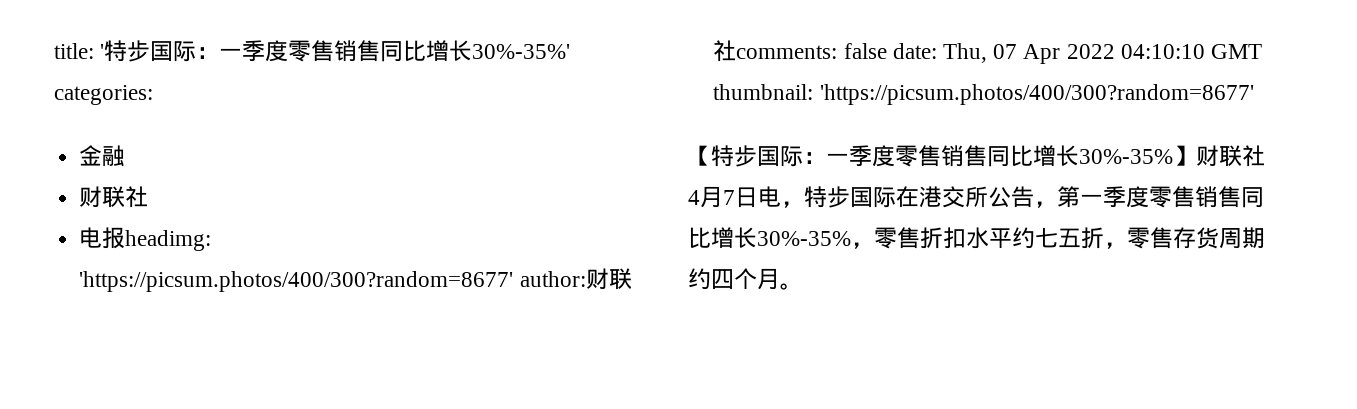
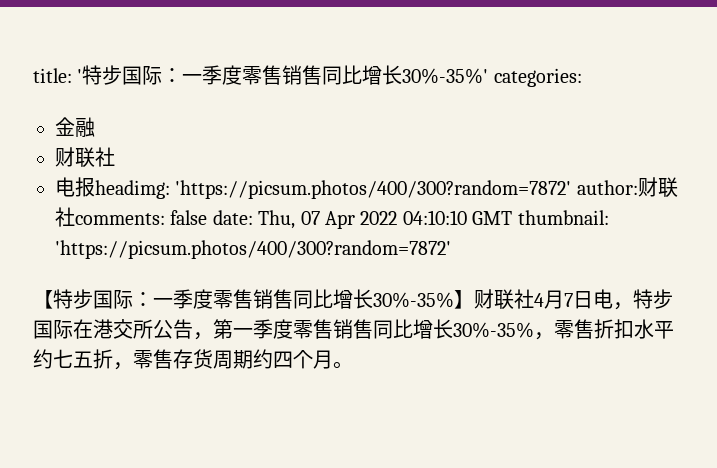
- 电报headimg: 'https://picsum.photos/400/300?random=8677' author:财联社comments: false date: Thu, 07 Apr 2022 04:10:10 GMT thumbnail: 'https://picsum.photos/400/300?random=8677'
+ 电报headimg: 'https://picsum.photos/400/300?random=7872' author:财联社comments: false date: Thu, 07 Apr 2022 04:10:10 GMT thumbnail: 'https://picsum.photos/400/300?random=7872'

